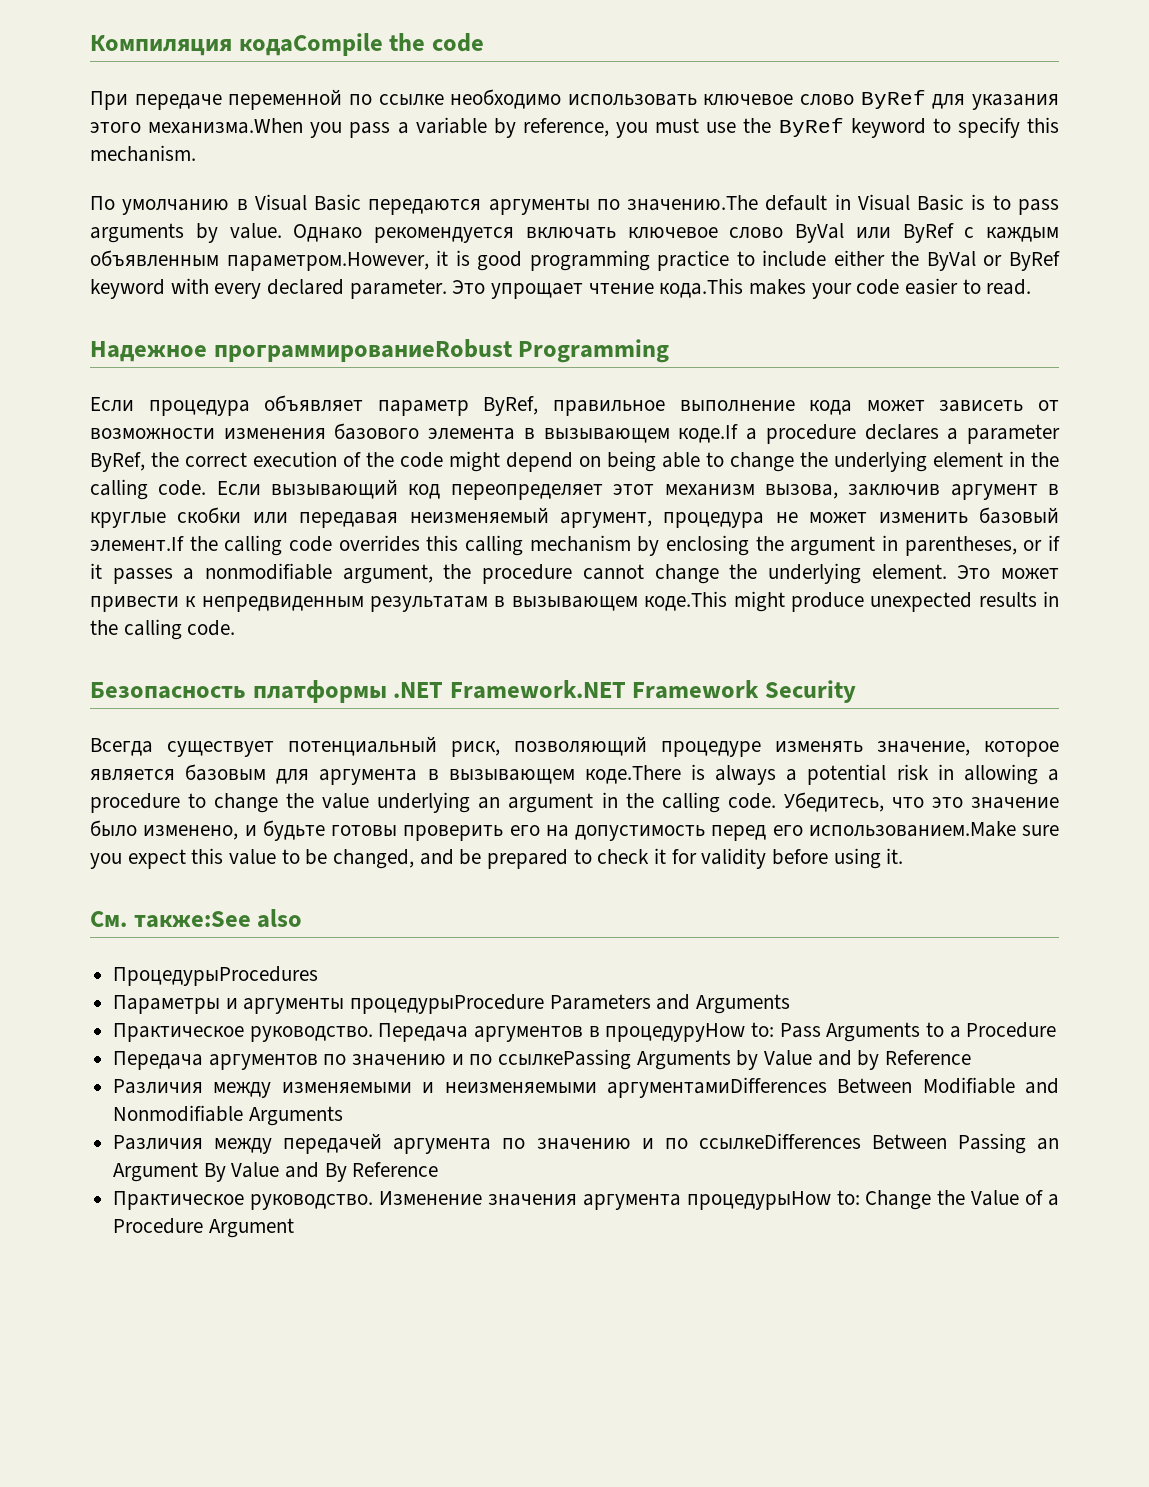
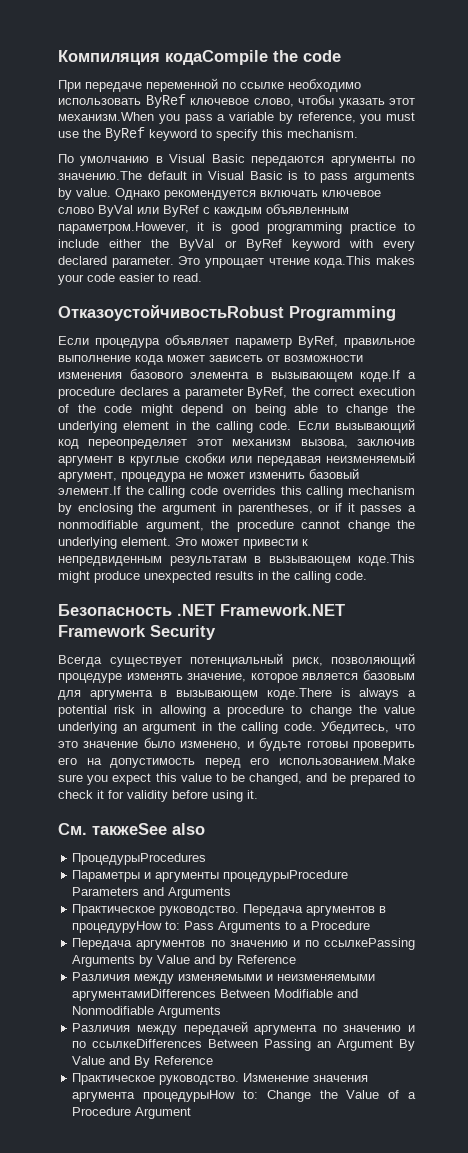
- При передаче переменной по ссылке необходимо использовать ключевое слово ByRef для указания этого механизма.When you pass a variable by reference, you must use the ByRef keyword to specify this mechanism.
+ При передаче переменной по ссылке необходимо использовать ByRef ключевое слово, чтобы указать этот механизм.When you pass a variable by reference, you must use the ByRef keyword to specify this mechanism.
- Надежное программированиеRobust Programming
+ ОтказоустойчивостьRobust Programming
- Безопасность платформы .NET Framework.NET Framework Security
+ Безопасность .NET Framework.NET Framework Security
- См. также:See also
+ См. такжеSee also

